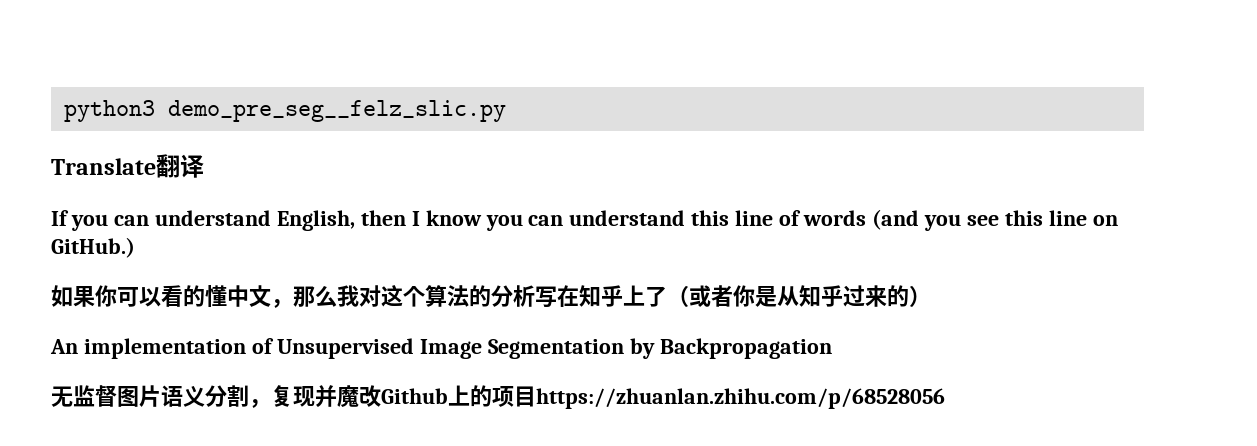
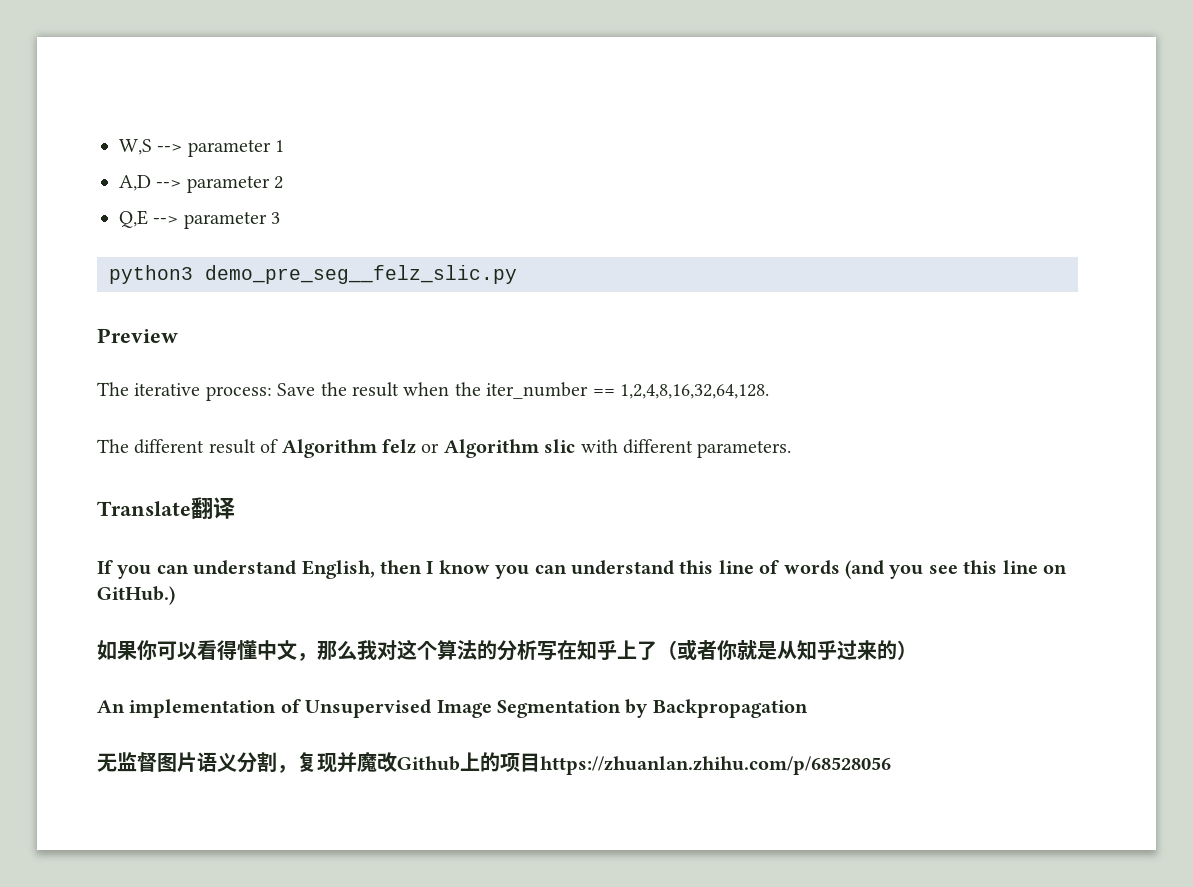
+ W,S --> parameter 1
+ A,D --> parameter 2
+ Q,E --> parameter 3
  python3 demo_pre_seg__felz_slic.py
+ Preview
+ The iterative process: Save the result when the iter_number == 1,2,4,8,16,32,64,128.
+ The different result of Algorithm felz or Algorithm slic with different parameters.
- 如果你可以看的懂中文，那么我对这个算法的分析写在知乎上了（或者你是从知乎过来的）
+ 如果你可以看得懂中文，那么我对这个算法的分析写在知乎上了（或者你就是从知乎过来的）

